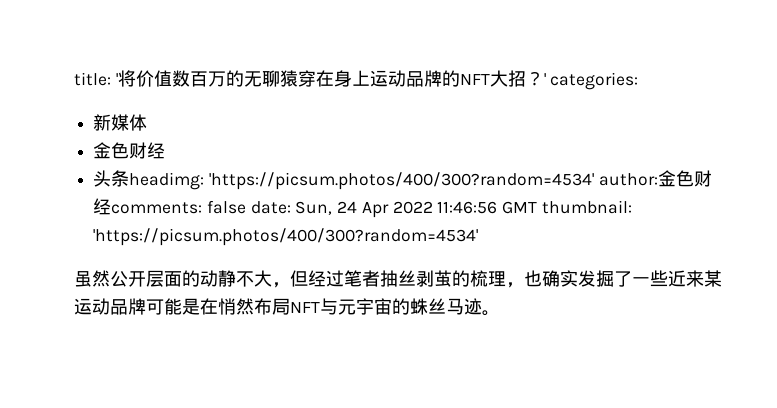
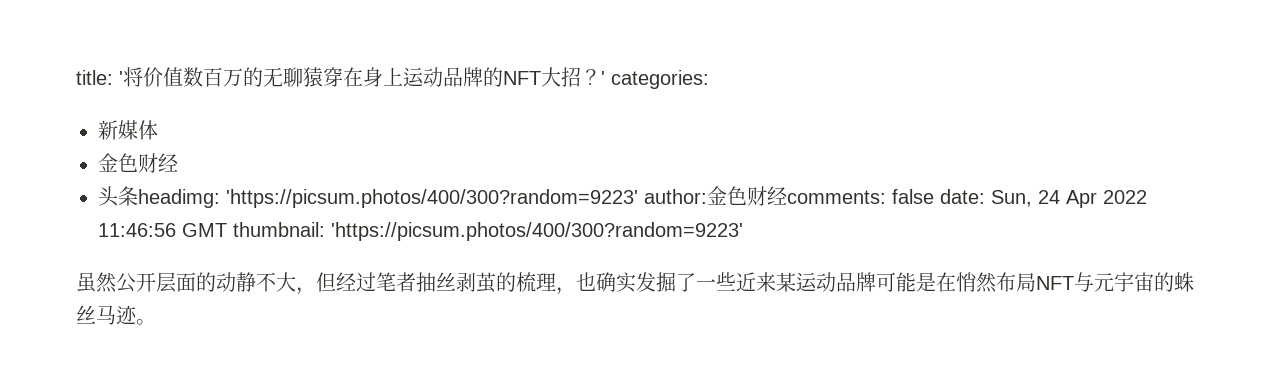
- 头条headimg: 'https://picsum.photos/400/300?random=4534' author:金色财经comments: false date: Sun, 24 Apr 2022 11:46:56 GMT thumbnail: 'https://picsum.photos/400/300?random=4534'
+ 头条headimg: 'https://picsum.photos/400/300?random=9223' author:金色财经comments: false date: Sun, 24 Apr 2022 11:46:56 GMT thumbnail: 'https://picsum.photos/400/300?random=9223'

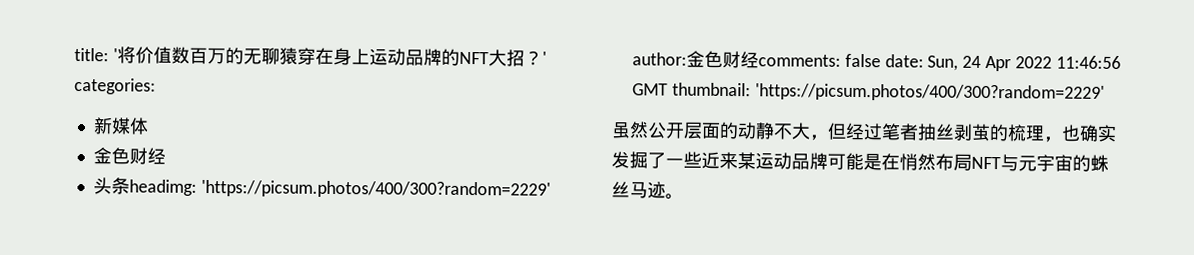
- 头条headimg: 'https://picsum.photos/400/300?random=9223' author:金色财经comments: false date: Sun, 24 Apr 2022 11:46:56 GMT thumbnail: 'https://picsum.photos/400/300?random=9223'
+ 头条headimg: 'https://picsum.photos/400/300?random=2229' author:金色财经comments: false date: Sun, 24 Apr 2022 11:46:56 GMT thumbnail: 'https://picsum.photos/400/300?random=2229'

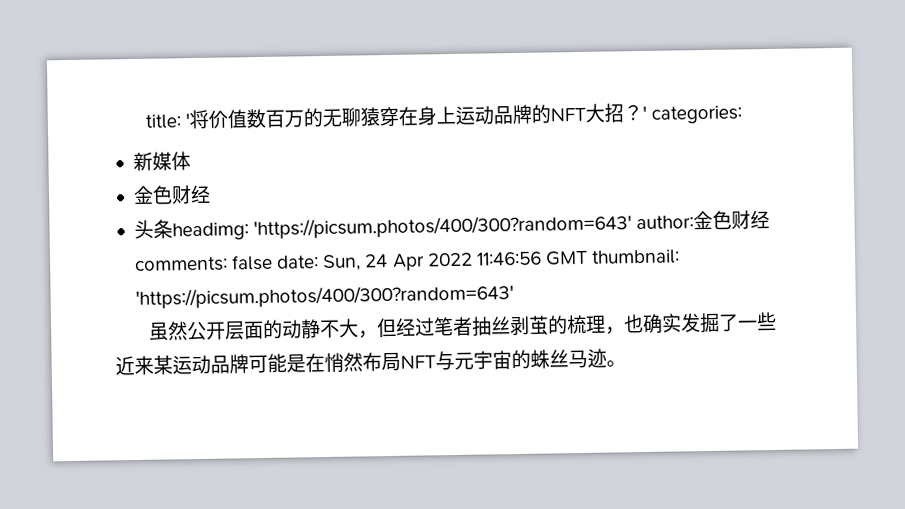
- 头条headimg: 'https://picsum.photos/400/300?random=2229' author:金色财经comments: false date: Sun, 24 Apr 2022 11:46:56 GMT thumbnail: 'https://picsum.photos/400/300?random=2229'
+ 头条headimg: 'https://picsum.photos/400/300?random=643' author:金色财经comments: false date: Sun, 24 Apr 2022 11:46:56 GMT thumbnail: 'https://picsum.photos/400/300?random=643'

